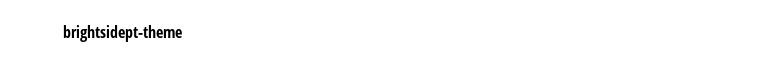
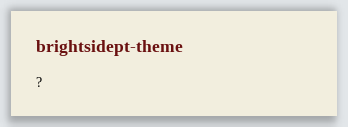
+ ?

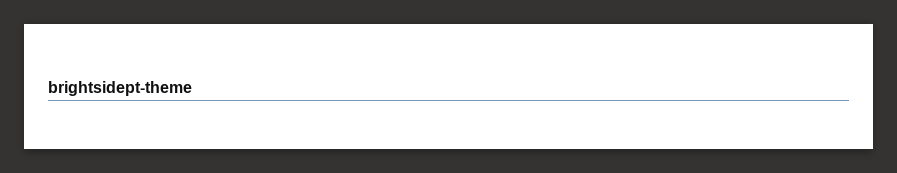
- ?

